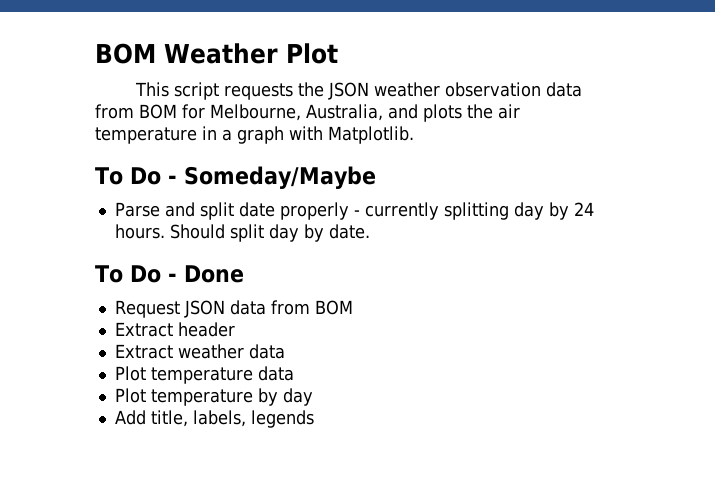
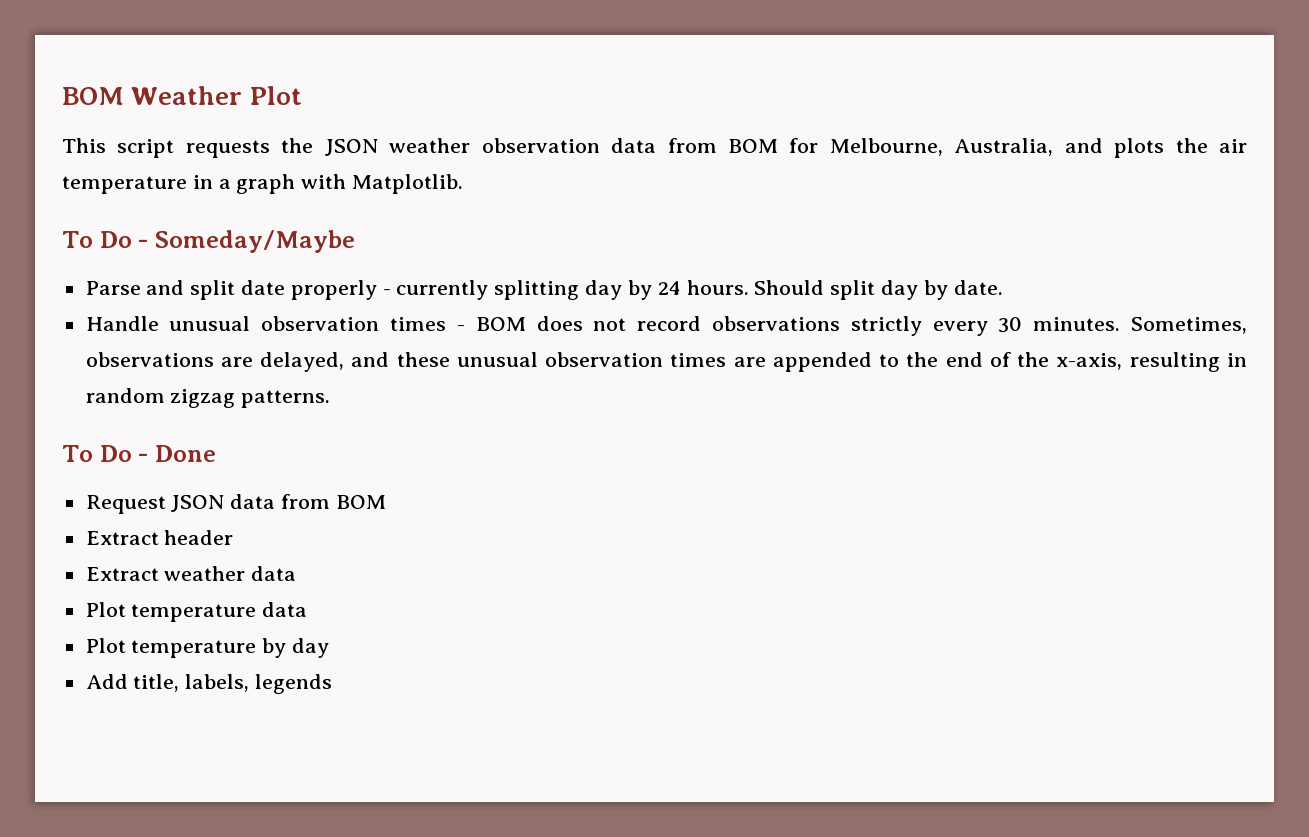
+ Handle unusual observation times - BOM does not record observations strictly every 30 minutes. Sometimes, observations are delayed, and these unusual observation times are appended to the end of the x-axis, resulting in random zigzag patterns.

